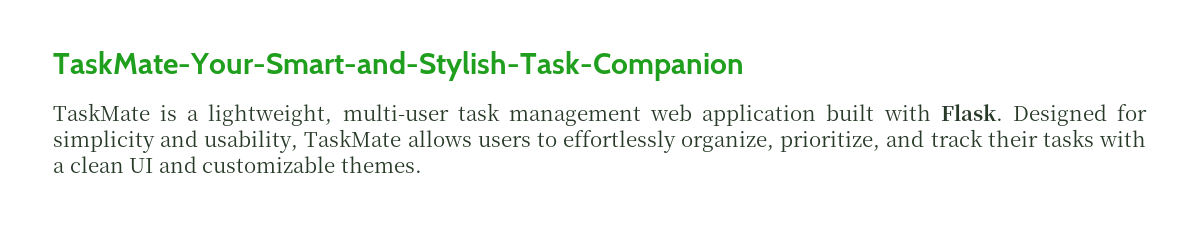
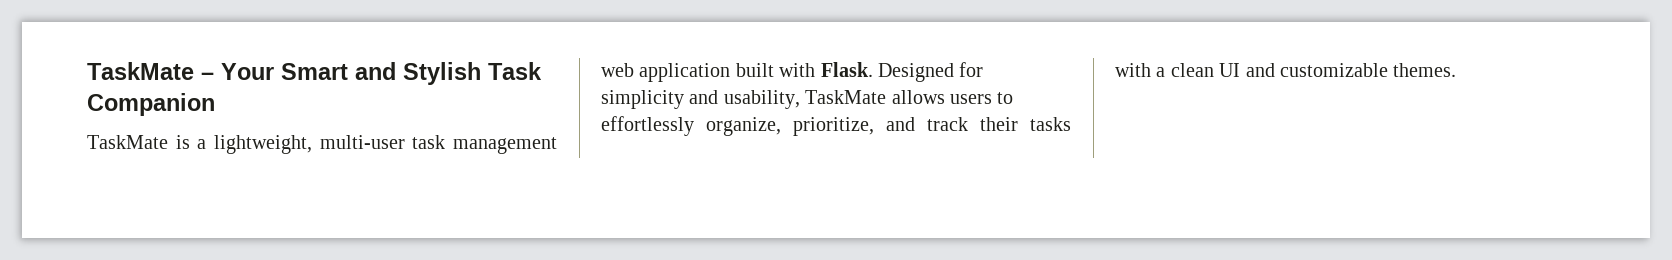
- TaskMate-Your-Smart-and-Stylish-Task-Companion
+ TaskMate – Your Smart and Stylish Task Companion

